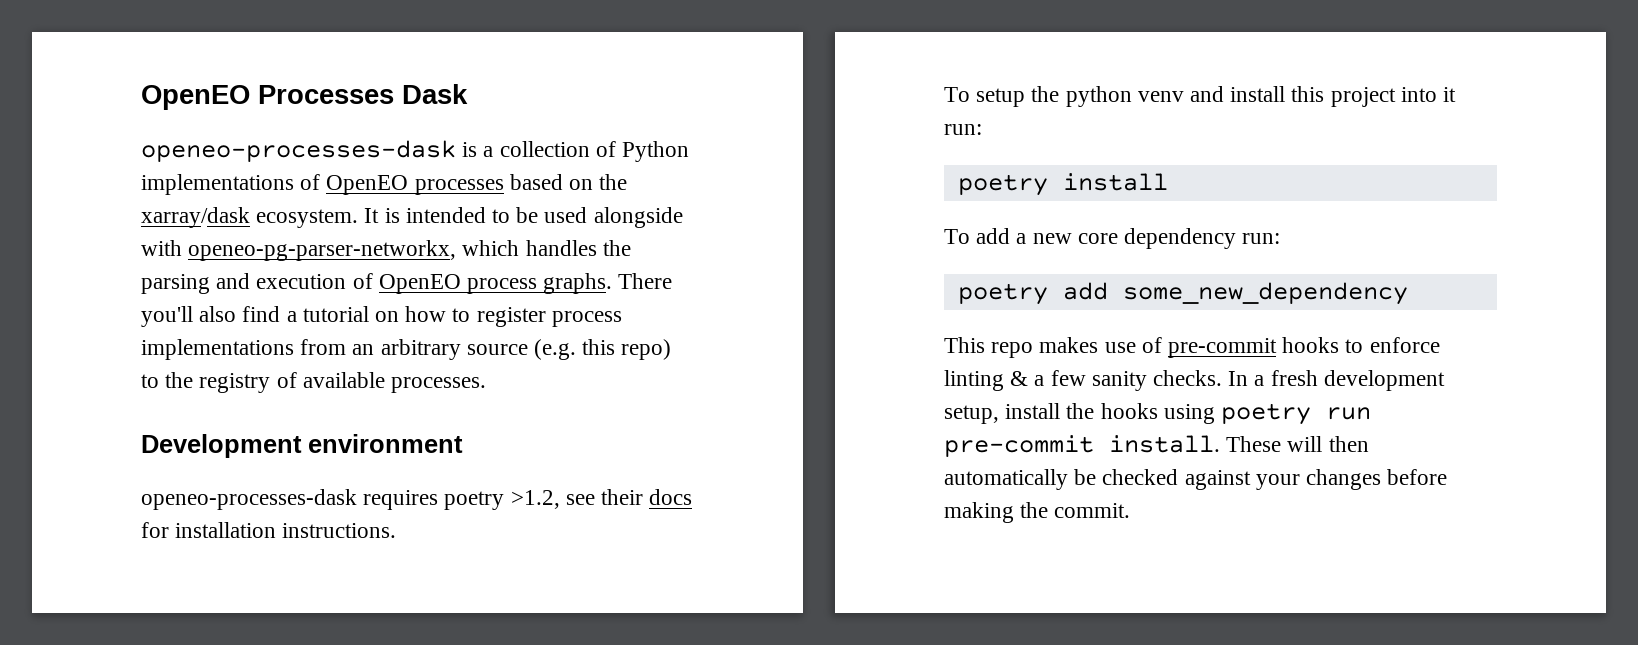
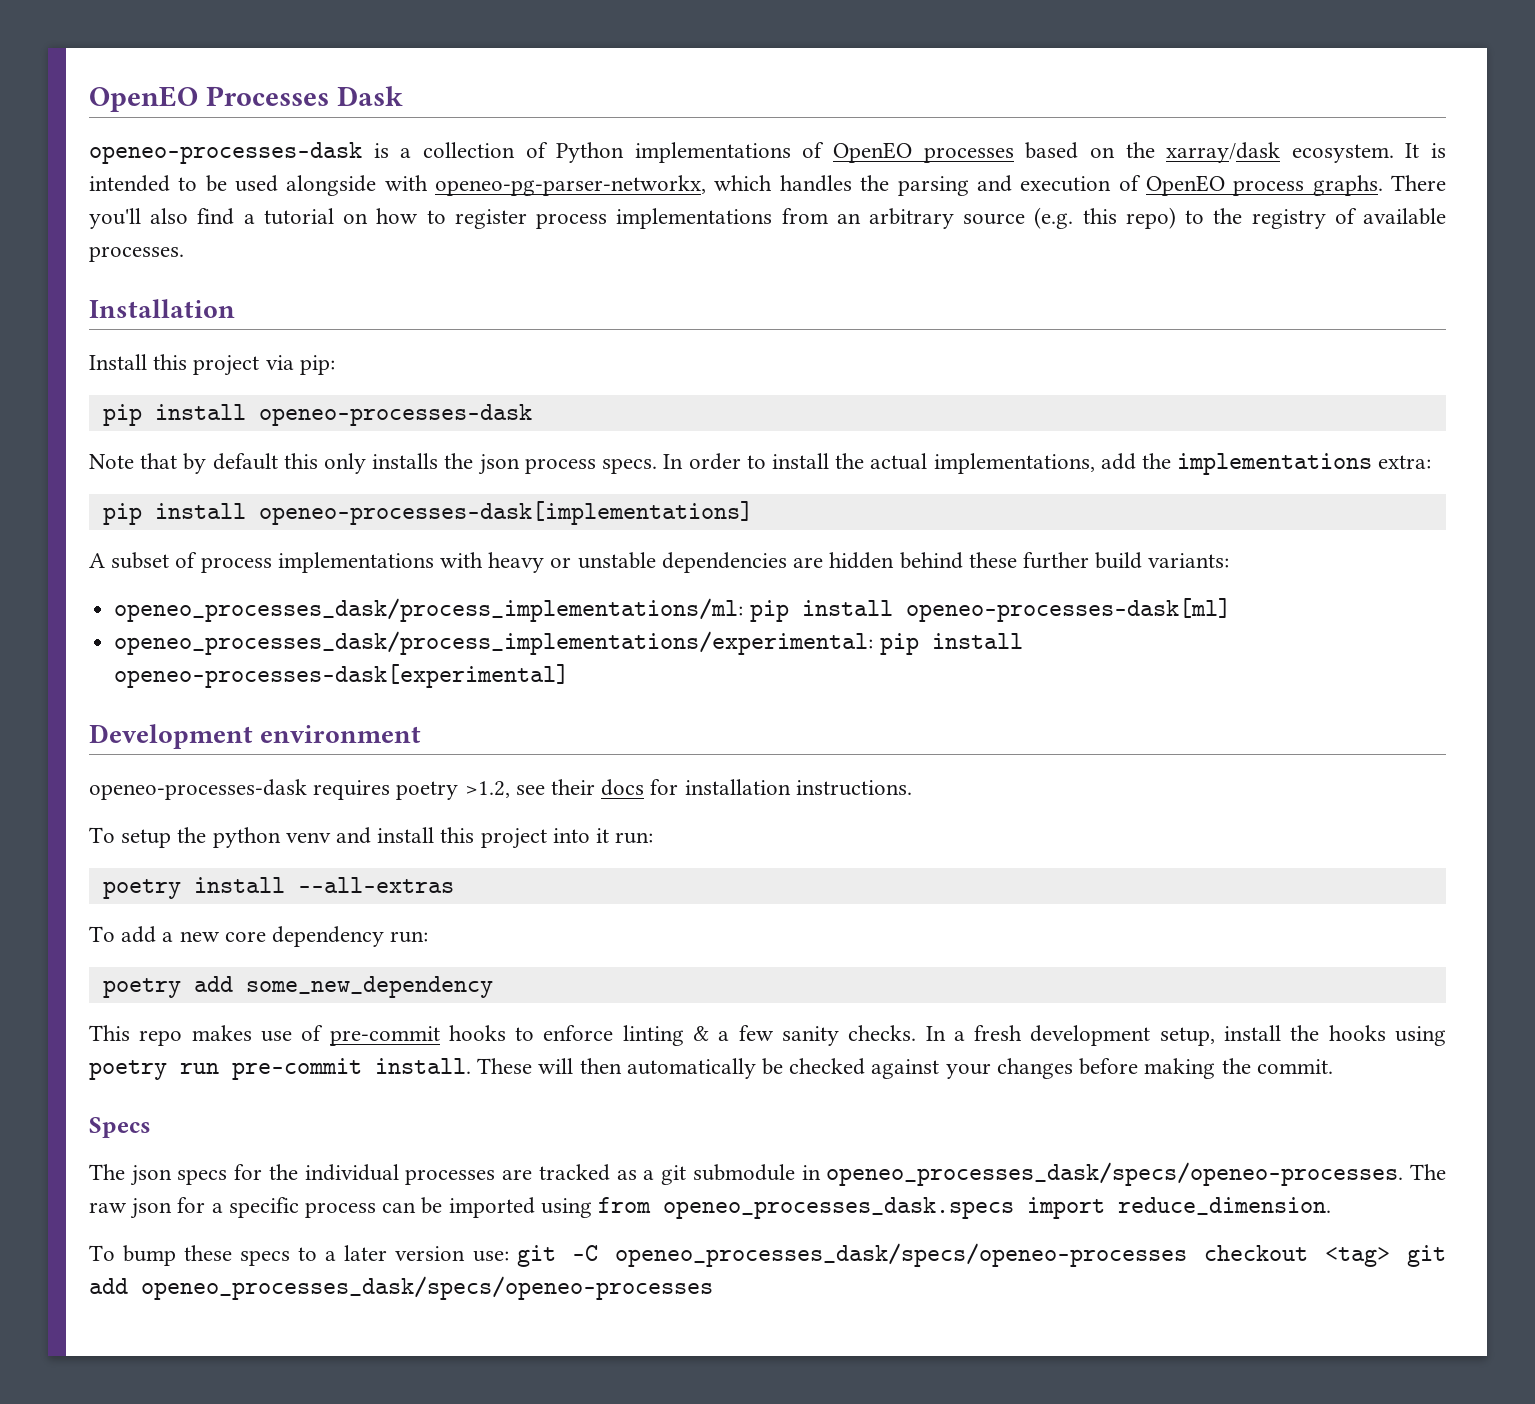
+ Installation
+ Install this project via pip:
+ pip install openeo-processes-dask
+ Note that by default this only installs the json process specs. In order to install the actual implementations, add the implementations extra:
+ pip install openeo-processes-dask[implementations]
+ A subset of process implementations with heavy or unstable dependencies are hidden behind these further build variants:
+ openeo_processes_dask/process_implementations/ml: pip install openeo-processes-dask[ml]
+ openeo_processes_dask/process_implementations/experimental: pip install openeo-processes-dask[experimental]
- poetry install
+ poetry install --all-extras
+ Specs
+ The json specs for the individual processes are tracked as a git submodule in openeo_processes_dask/specs/openeo-processes. The raw json for a specific process can be imported using from openeo_processes_dask.specs import reduce_dimension.
+ To bump these specs to a later version use: git -C openeo_processes_dask/specs/openeo-processes checkout <tag> git add openeo_processes_dask/specs/openeo-processes

